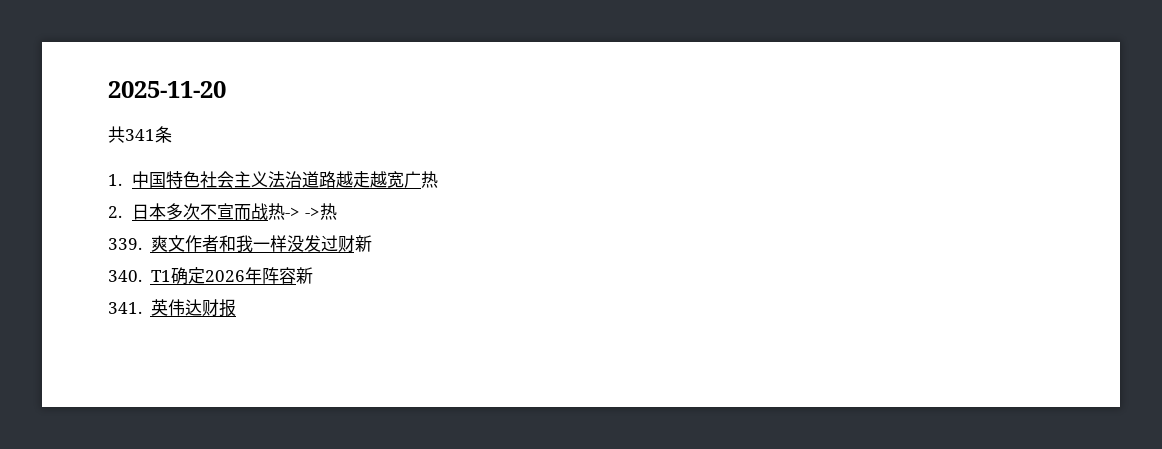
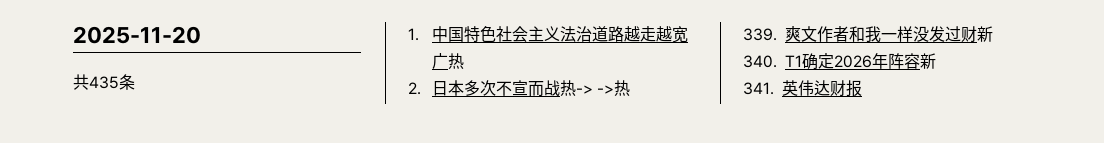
- 共341条
+ 共435条

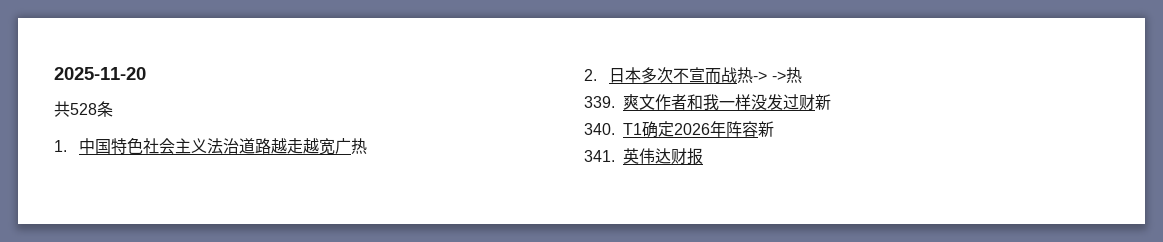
- 共435条
+ 共528条

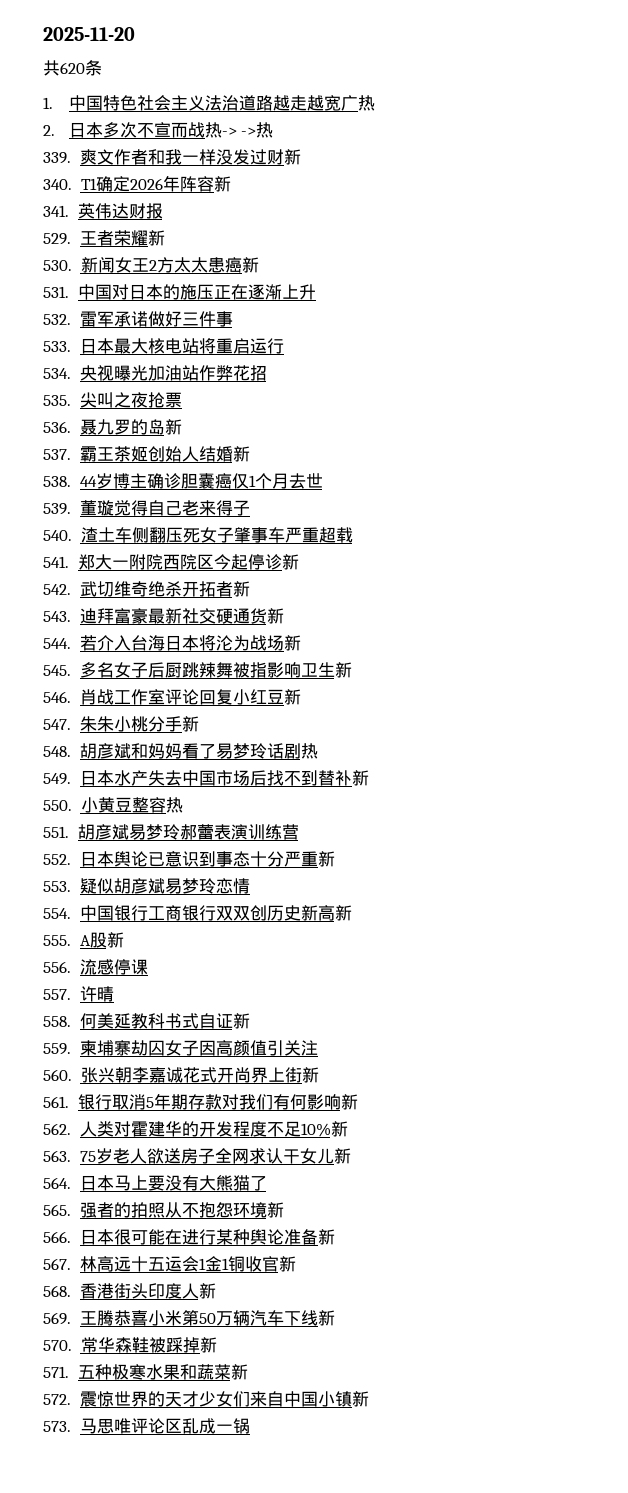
- 共528条
+ 共620条
+ 529.王者荣耀新
+ 530.新闻女王2方太太患癌新
+ 531.中国对日本的施压正在逐渐上升
+ 532.雷军承诺做好三件事
+ 533.日本最大核电站将重启运行
+ 534.央视曝光加油站作弊花招
+ 535.尖叫之夜抢票
+ 536.聂九罗的岛新
+ 537.霸王茶姬创始人结婚新
+ 538. 44岁博主确诊胆囊癌仅1个月去世
+ 539.董璇觉得自己老来得子
+ 540.渣土车侧翻压死女子肇事车严重超载
+ 541.郑大一附院西院区今起停诊新
+ 542.武切维奇绝杀开拓者新
+ 543.迪拜富豪最新社交硬通货新
+ 544.若介入台海日本将沦为战场新
+ 545.多名女子后厨跳辣舞被指影响卫生新
+ 546.肖战工作室评论回复小红豆新
+ 547.朱朱小桃分手新
+ 548.胡彦斌和妈妈看了易梦玲话剧热
+ 549.日本水产失去中国市场后找不到替补新
+ 550.小黄豆整容热
+ 551.胡彦斌易梦玲郝蕾表演训练营
+ 552.日本舆论已意识到事态十分严重新
+ 553.疑似胡彦斌易梦玲恋情
+ 554.中国银行工商银行双双创历史新高新
+ 555. A股新
+ 556.流感停课
+ 557.许晴
+ 558.何美延教科书式自证新
+ 559.柬埔寨劫囚女子因高颜值引关注
+ 560.张兴朝李嘉诚花式开尚界上街新
+ 561.银行取消5年期存款对我们有何影响新
+ 562.人类对霍建华的开发程度不足10%新
+ 563. 75岁老人欲送房子全网求认干女儿新
+ 564.日本马上要没有大熊猫了
+ 565.强者的拍照从不抱怨环境新
+ 566.日本很可能在进行某种舆论准备新
+ 567.林高远十五运会1金1铜收官新
+ 568.香港街头印度人新
+ 569.王腾恭喜小米第50万辆汽车下线新
+ 570.常华森鞋被踩掉新
+ 571.五种极寒水果和蔬菜新
+ 572.震惊世界的天才少女们来自中国小镇新
+ 573.马思唯评论区乱成一锅

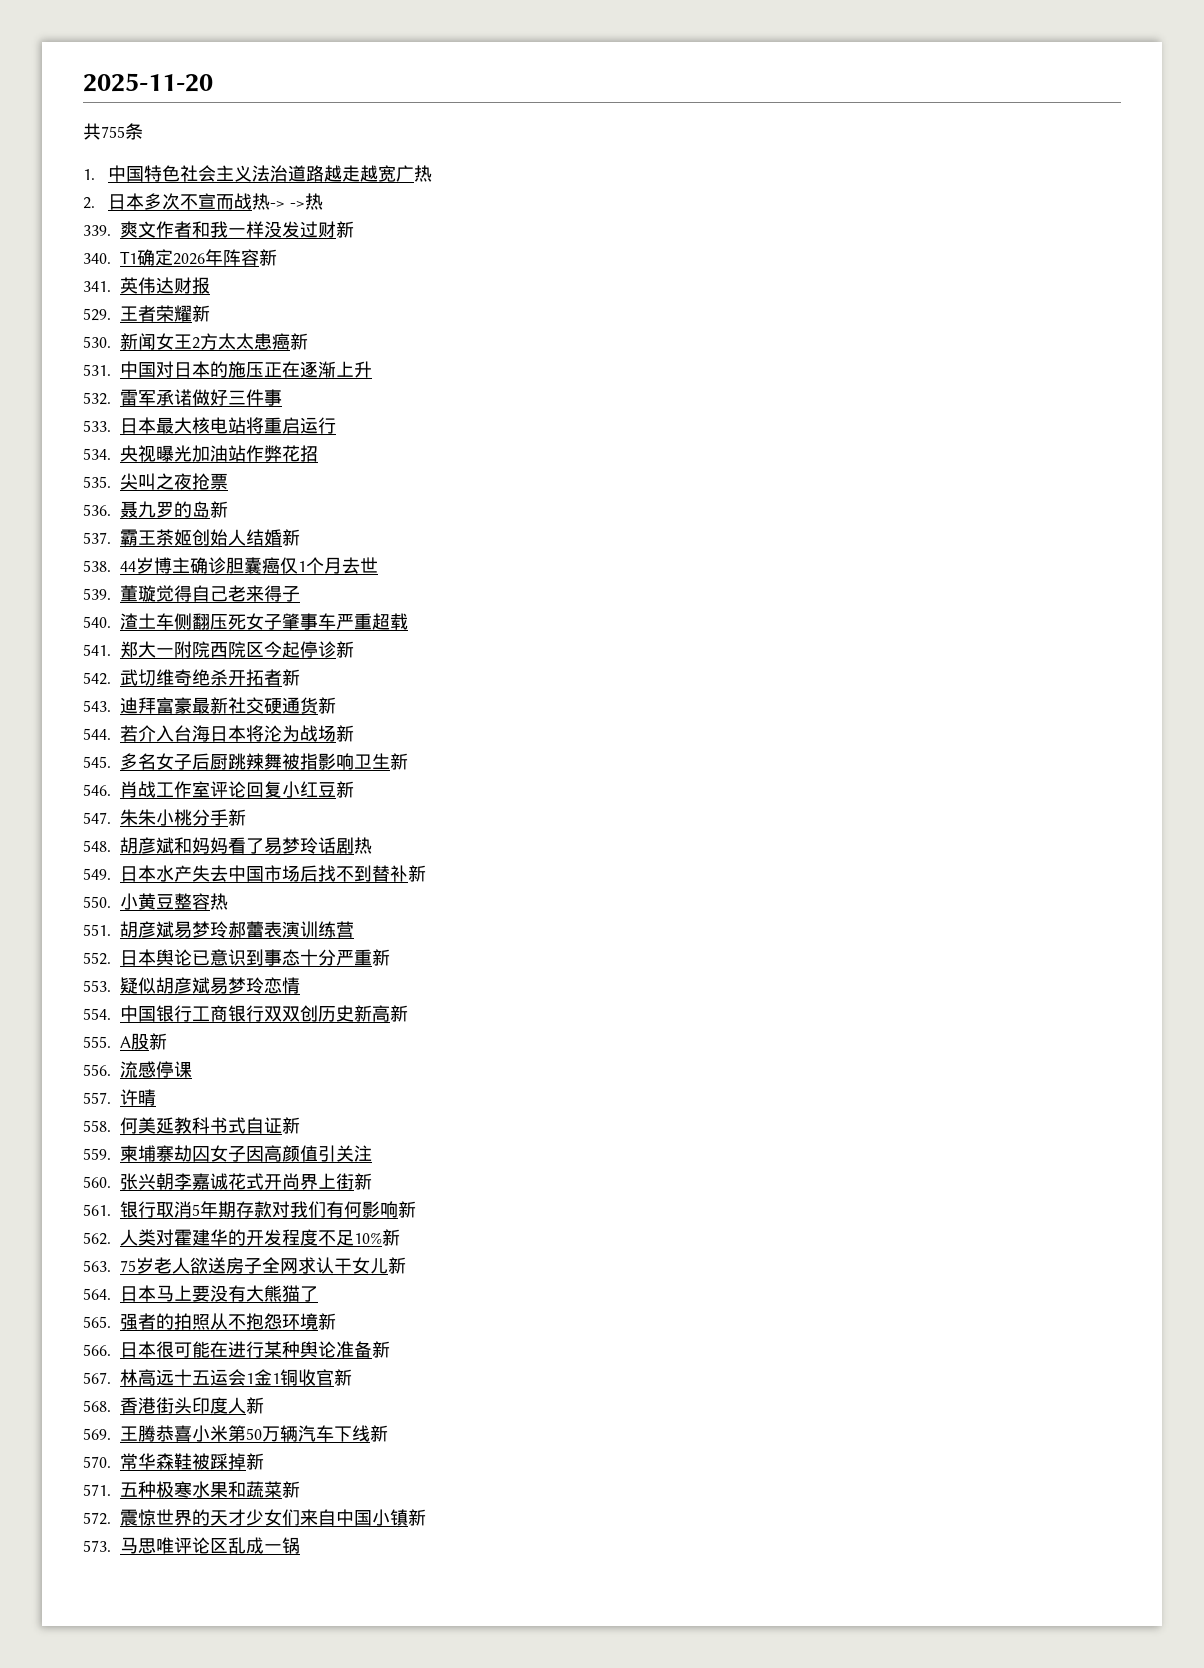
- 共620条
+ 共755条

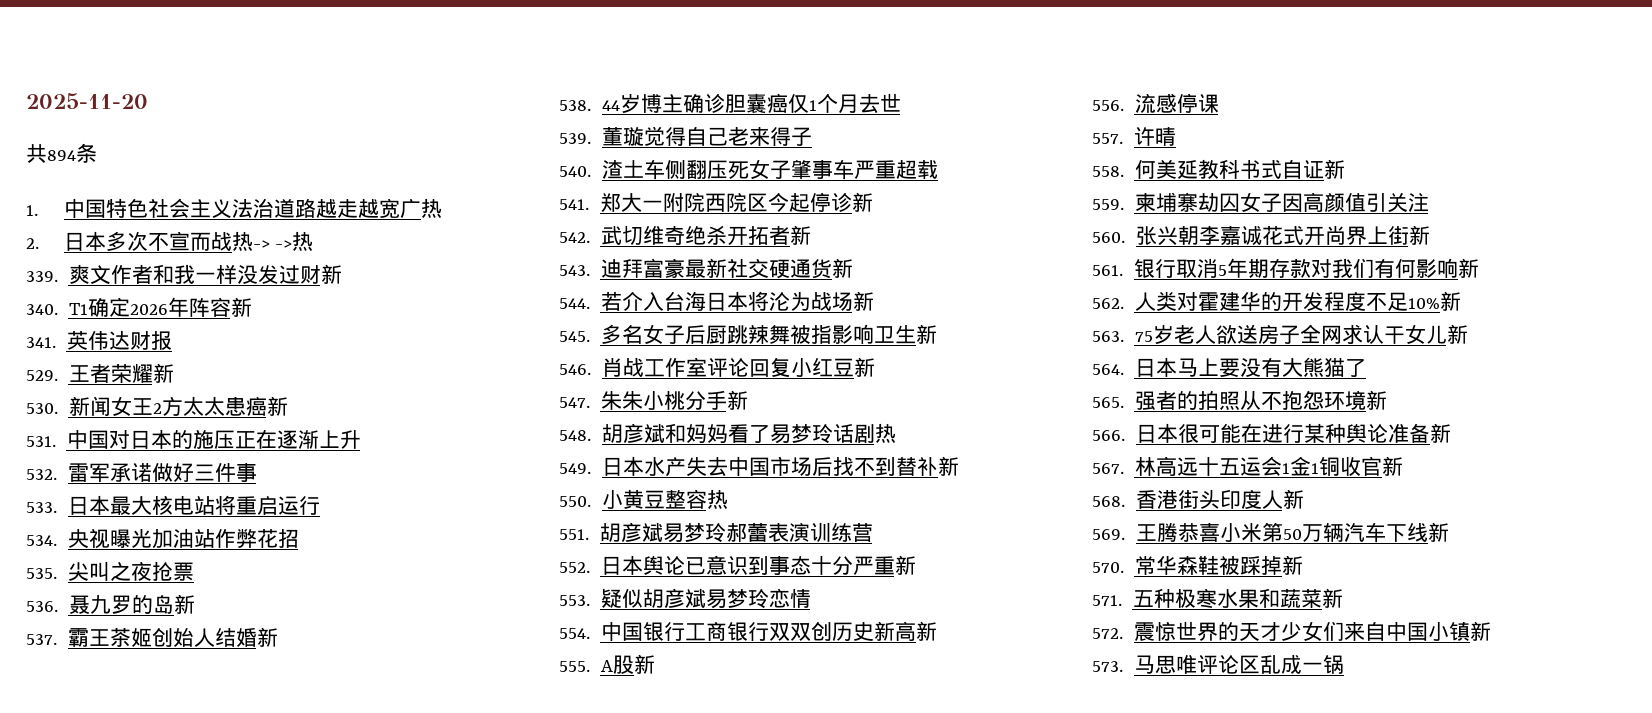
- 共755条
+ 共894条

